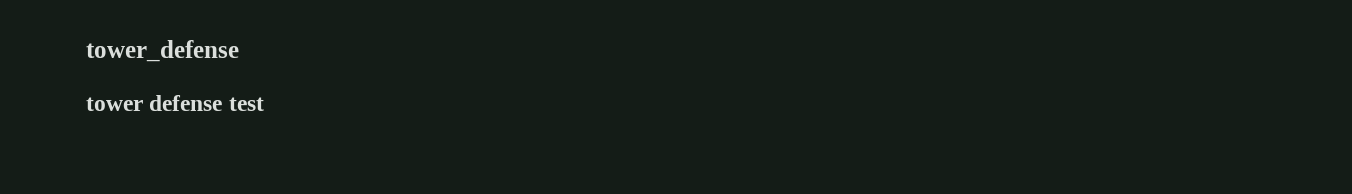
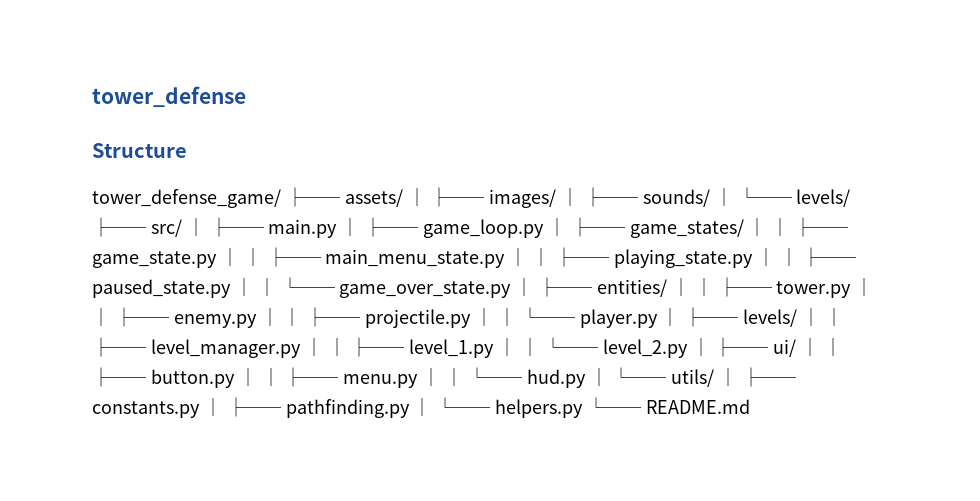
- tower defense test
+ Structure
+ tower_defense_game/ ├── assets/ │ ├── images/ │ ├── sounds/ │ └── levels/ ├── src/ │ ├── main.py │ ├── game_loop.py │ ├── game_states/ │ │ ├── game_state.py │ │ ├── main_menu_state.py │ │ ├── playing_state.py │ │ ├── paused_state.py │ │ └── game_over_state.py │ ├── entities/ │ │ ├── tower.py │ │ ├── enemy.py │ │ ├── projectile.py │ │ └── player.py │ ├── levels/ │ │ ├── level_manager.py │ │ ├── level_1.py │ │ └── level_2.py │ ├── ui/ │ │ ├── button.py │ │ ├── menu.py │ │ └── hud.py │ └── utils/ │ ├── constants.py │ ├── pathfinding.py │ └── helpers.py └── README.md

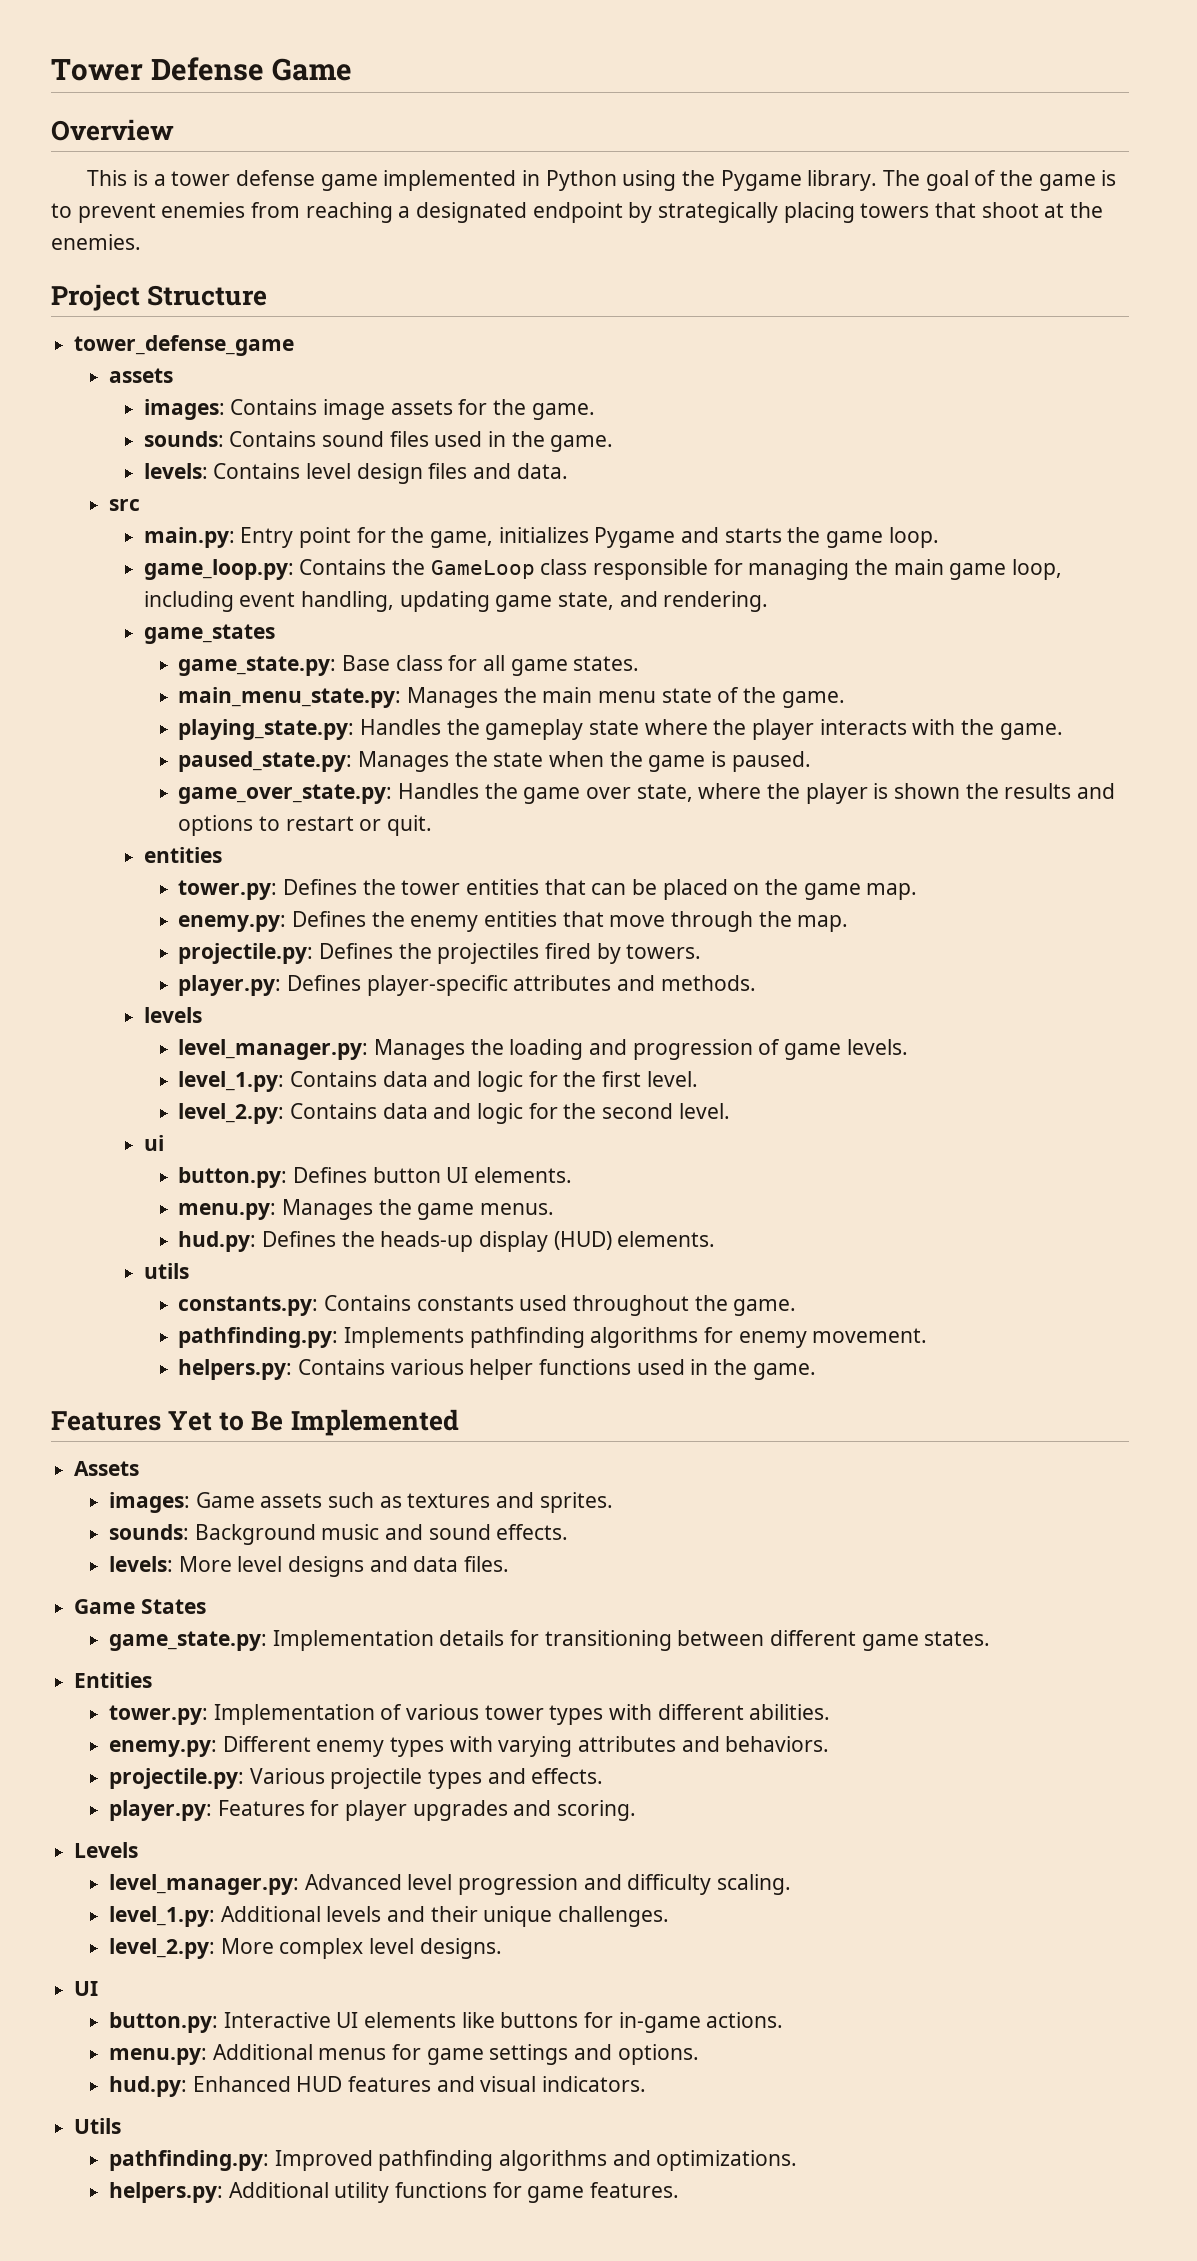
- tower_defense
- Structure
- tower_defense_game/ ├── assets/ │ ├── images/ │ ├── sounds/ │ └── levels/ ├── src/ │ ├── main.py │ ├── game_loop.py │ ├── game_states/ │ │ ├── game_state.py │ │ ├── main_menu_state.py │ │ ├── playing_state.py │ │ ├── paused_state.py │ │ └── game_over_state.py │ ├── entities/ │ │ ├── tower.py │ │ ├── enemy.py │ │ ├── projectile.py │ │ └── player.py │ ├── levels/ │ │ ├── level_manager.py │ │ ├── level_1.py │ │ └── level_2.py │ ├── ui/ │ │ ├── button.py │ │ ├── menu.py │ │ └── hud.py │ └── utils/ │ ├── constants.py │ ├── pathfinding.py │ └── helpers.py └── README.md
+ Tower Defense Game
+ Overview
+ This is a tower defense game implemented in Python using the Pygame library. The goal of the game is to prevent enemies from reaching a designated endpoint by strategically placing towers that shoot at the enemies.
+ Project Structure
+ tower_defense_game
+ assets
+ images: Contains image assets for the game.
+ sounds: Contains sound files used in the game.
+ levels: Contains level design files and data.
+ src
+ main.py: Entry point for the game, initializes Pygame and starts the game loop.
+ game_loop.py: Contains the GameLoop class responsible for managing the main game loop, including event handling, updating game state, and rendering.
+ game_states
+ game_state.py: Base class for all game states.
+ main_menu_state.py: Manages the main menu state of the game.
+ playing_state.py: Handles the gameplay state where the player interacts with the game.
+ paused_state.py: Manages the state when the game is paused.
+ game_over_state.py: Handles the game over state, where the player is shown the results and options to restart or quit.
+ entities
+ tower.py: Defines the tower entities that can be placed on the game map.
+ enemy.py: Defines the enemy entities that move through the map.
+ projectile.py: Defines the projectiles fired by towers.
+ player.py: Defines player-specific attributes and methods.
+ levels
+ level_manager.py: Manages the loading and progression of game levels.
+ level_1.py: Contains data and logic for the first level.
+ level_2.py: Contains data and logic for the second level.
+ ui
+ button.py: Defines button UI elements.
+ menu.py: Manages the game menus.
+ hud.py: Defines the heads-up display (HUD) elements.
+ utils
+ constants.py: Contains constants used throughout the game.
+ pathfinding.py: Implements pathfinding algorithms for enemy movement.
+ helpers.py: Contains various helper functions used in the game.
+ Features Yet to Be Implemented
+ Assets
+ images: Game assets such as textures and sprites.
+ sounds: Background music and sound effects.
+ levels: More level designs and data files.
+ Game States
+ game_state.py: Implementation details for transitioning between different game states.
+ Entities
+ tower.py: Implementation of various tower types with different abilities.
+ enemy.py: Different enemy types with varying attributes and behaviors.
+ projectile.py: Various projectile types and effects.
+ player.py: Features for player upgrades and scoring.
+ Levels
+ level_manager.py: Advanced level progression and difficulty scaling.
+ level_1.py: Additional levels and their unique challenges.
+ level_2.py: More complex level designs.
+ UI
+ button.py: Interactive UI elements like buttons for in-game actions.
+ menu.py: Additional menus for game settings and options.
+ hud.py: Enhanced HUD features and visual indicators.
+ Utils
+ pathfinding.py: Improved pathfinding algorithms and optimizations.
+ helpers.py: Additional utility functions for game features.

